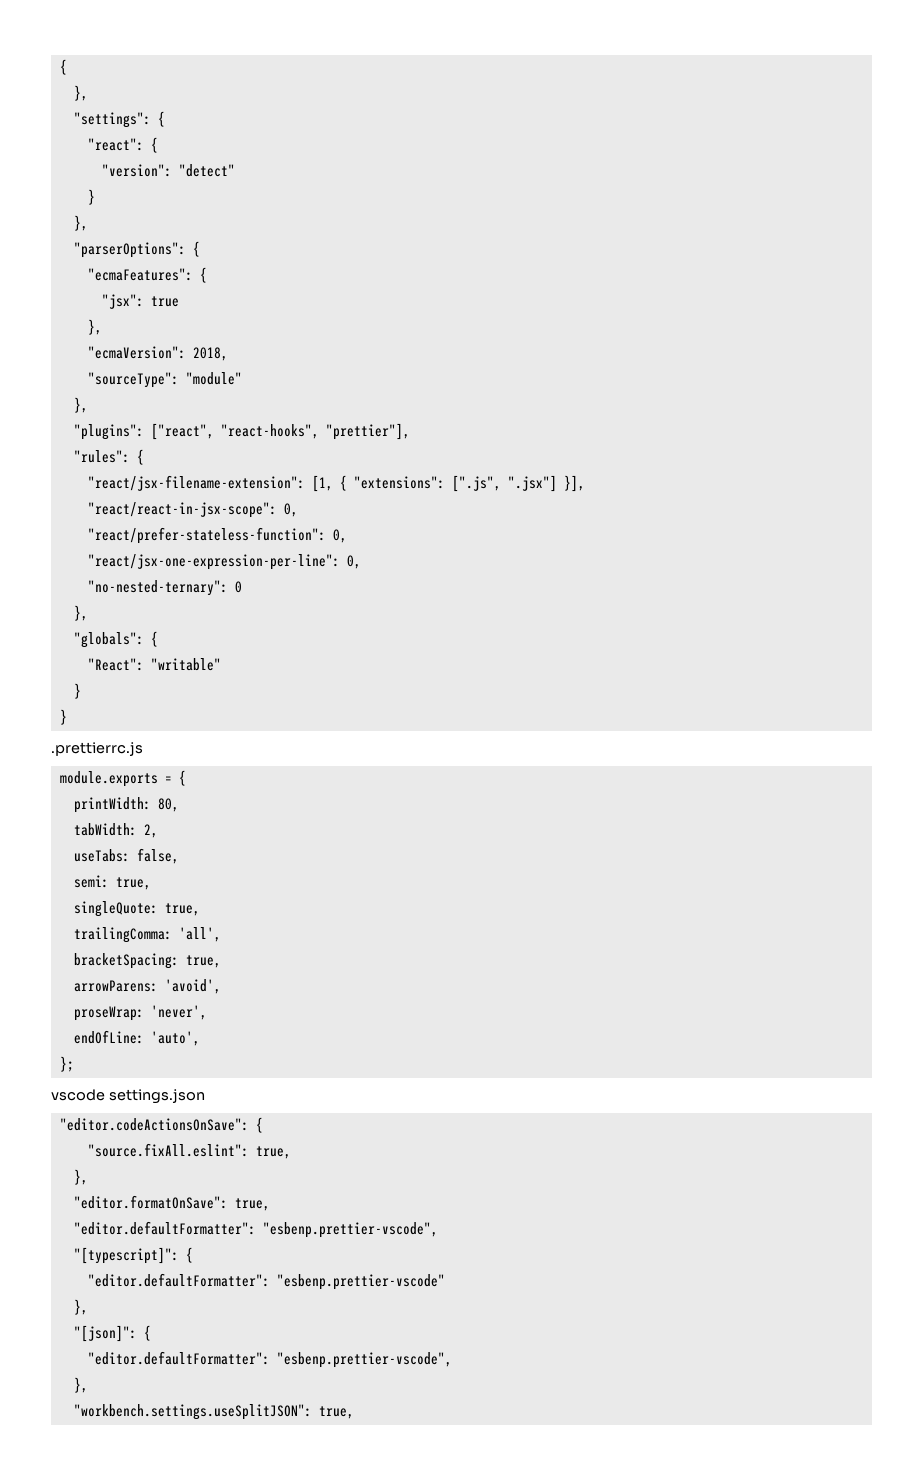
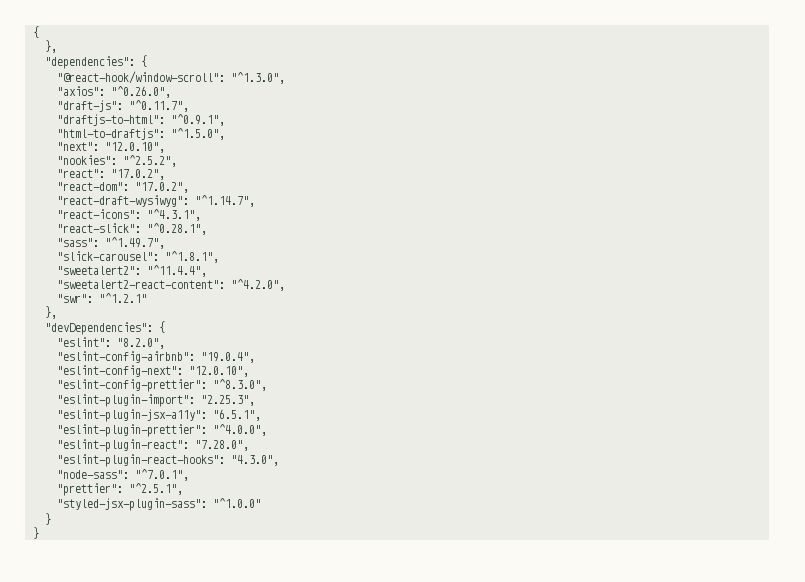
- "settings": {
- "react": {
- "version": "detect"
- }
+ "dependencies": {
+ "@react-hook/window-scroll": "^1.3.0",
+ "axios": "^0.26.0",
+ "draft-js": "^0.11.7",
+ "draftjs-to-html": "^0.9.1",
+ "html-to-draftjs": "^1.5.0",
+ "next": "12.0.10",
+ "nookies": "^2.5.2",
+ "react": "17.0.2",
+ "react-dom": "17.0.2",
+ "react-draft-wysiwyg": "^1.14.7",
+ "react-icons": "^4.3.1",
+ "react-slick": "^0.28.1",
+ "sass": "^1.49.7",
+ "slick-carousel": "^1.8.1",
+ "sweetalert2": "^11.4.4",
+ "sweetalert2-react-content": "^4.2.0",
+ "swr": "^1.2.1"
  },
- "parserOptions": {
- "ecmaFeatures": {
- "jsx": true
- },
- "ecmaVersion": 2018,
- "sourceType": "module"
- },
- "plugins": ["react", "react-hooks", "prettier"],
- "rules": {
- "react/jsx-filename-extension": [1, { "extensions": [".js", ".jsx"] }],
- "react/react-in-jsx-scope": 0,
- "react/prefer-stateless-function": 0,
- "react/jsx-one-expression-per-line": 0,
- "no-nested-ternary": 0
- },
- "globals": {
- "React": "writable"
+ "devDependencies": {
+ "eslint": "8.2.0",
+ "eslint-config-airbnb": "19.0.4",
+ "eslint-config-next": "12.0.10",
+ "eslint-config-prettier": "^8.3.0",
+ "eslint-plugin-import": "2.25.3",
+ "eslint-plugin-jsx-a11y": "6.5.1",
+ "eslint-plugin-prettier": "^4.0.0",
+ "eslint-plugin-react": "7.28.0",
+ "eslint-plugin-react-hooks": "4.3.0",
+ "node-sass": "^7.0.1",
+ "prettier": "^2.5.1",
+ "styled-jsx-plugin-sass": "^1.0.0"
  }
  }
- .prettierrc.js
- module.exports = {
- printWidth: 80,
- tabWidth: 2,
- useTabs: false,
- semi: true,
- singleQuote: true,
- trailingComma: 'all',
- bracketSpacing: true,
- arrowParens: 'avoid',
- proseWrap: 'never',
- endOfLine: 'auto',
- };
- vscode settings.json
- "editor.codeActionsOnSave": {
- "source.fixAll.eslint": true,
- },
- "editor.formatOnSave": true,
- "editor.defaultFormatter": "esbenp.prettier-vscode",
- "[typescript]": {
- "editor.defaultFormatter": "esbenp.prettier-vscode"
- },
- "[json]": {
- "editor.defaultFormatter": "esbenp.prettier-vscode",
- },
- "workbench.settings.useSplitJSON": true,

